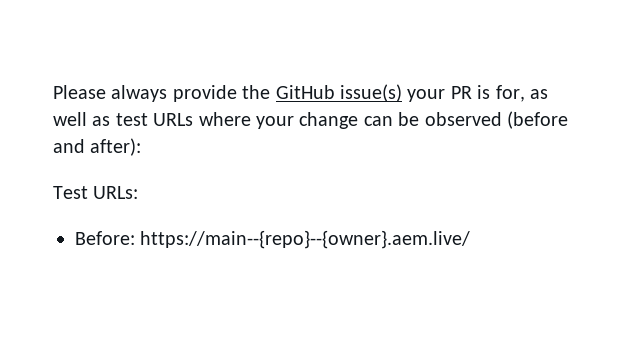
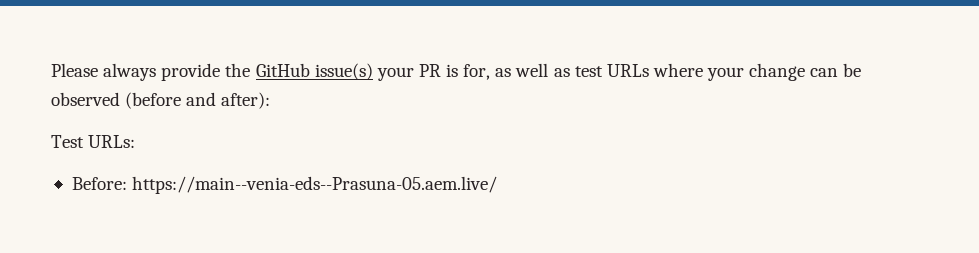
- Before: https://main--{repo}--{owner}.aem.live/
+ Before: https://main--venia-eds--Prasuna-05.aem.live/

